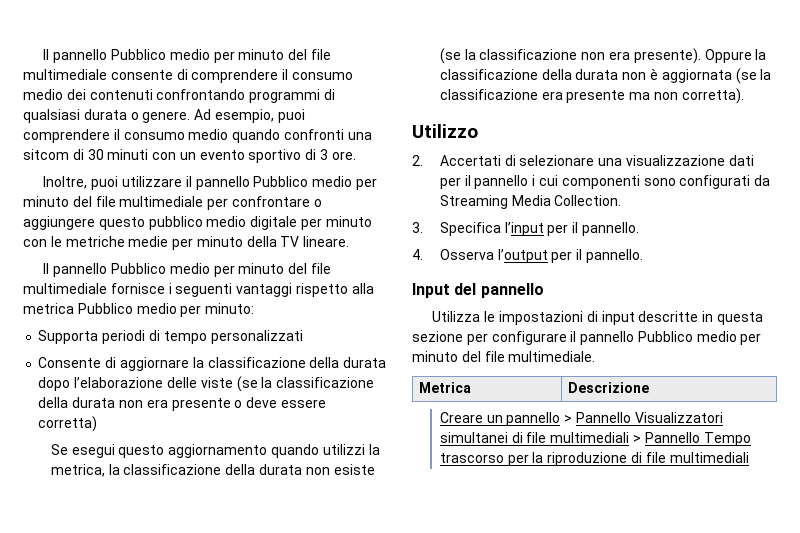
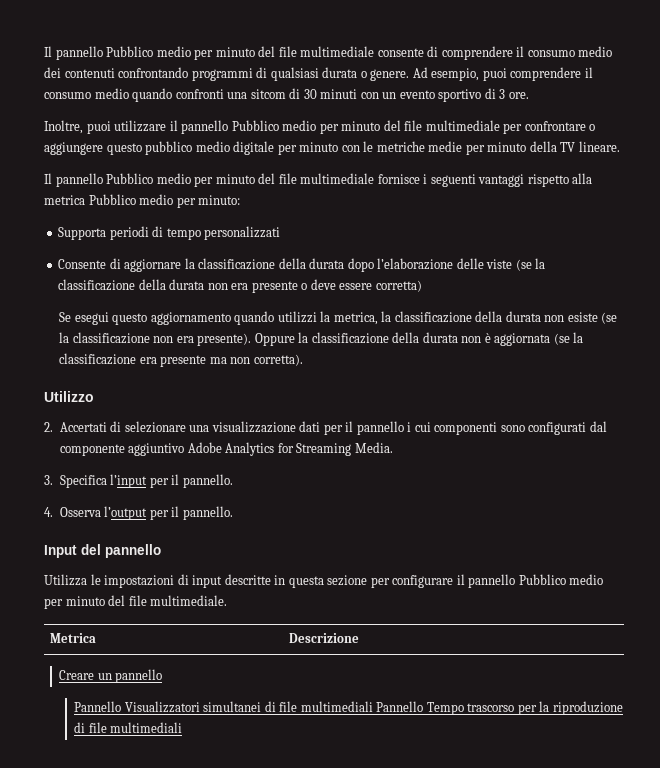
- 2. Accertati di selezionare una visualizzazione dati per il pannello i cui componenti sono configurati da Streaming Media Collection.
+ 2. Accertati di selezionare una visualizzazione dati per il pannello i cui componenti sono configurati dal componente aggiuntivo Adobe Analytics for Streaming Media.
- Creare un pannello > Pannello Visualizzatori simultanei di file multimediali > Pannello Tempo trascorso per la riproduzione di file multimediali
+ Creare un pannello
+ Pannello Visualizzatori simultanei di file multimediali Pannello Tempo trascorso per la riproduzione di file multimediali

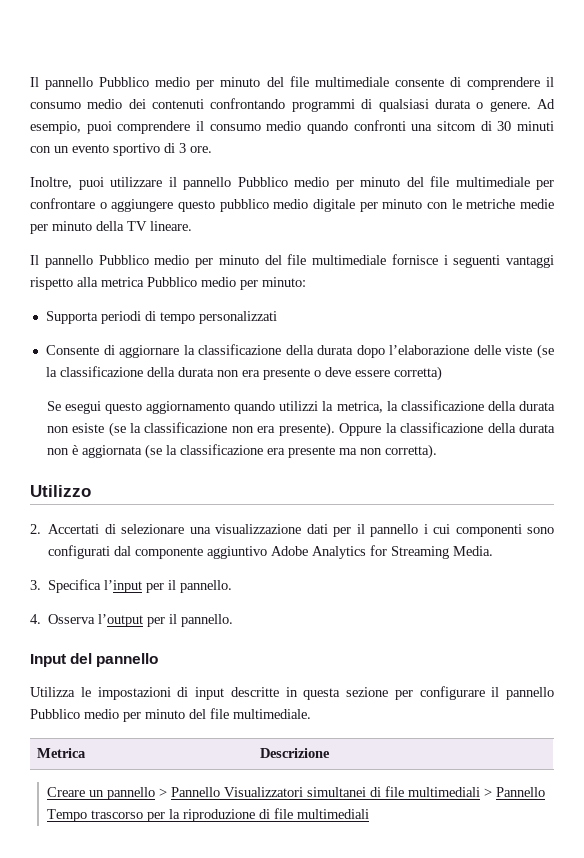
- Creare un pannello
- Pannello Visualizzatori simultanei di file multimediali Pannello Tempo trascorso per la riproduzione di file multimediali
+ Creare un pannello > Pannello Visualizzatori simultanei di file multimediali > Pannello Tempo trascorso per la riproduzione di file multimediali

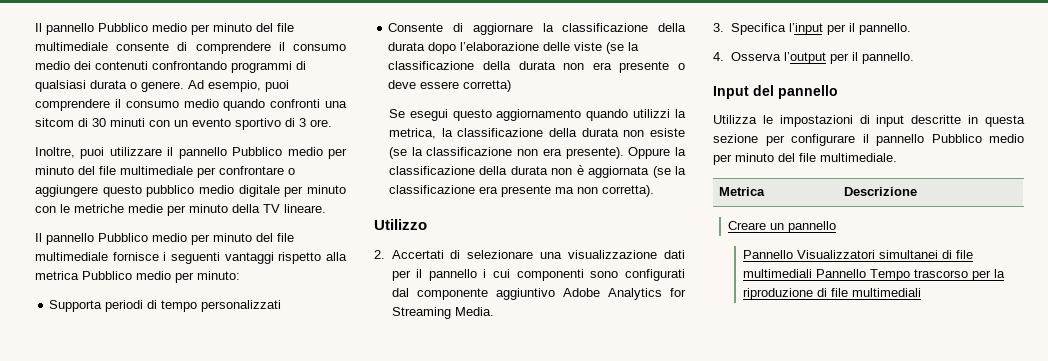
- Creare un pannello > Pannello Visualizzatori simultanei di file multimediali > Pannello Tempo trascorso per la riproduzione di file multimediali
+ Creare un pannello
+ Pannello Visualizzatori simultanei di file multimediali Pannello Tempo trascorso per la riproduzione di file multimediali

